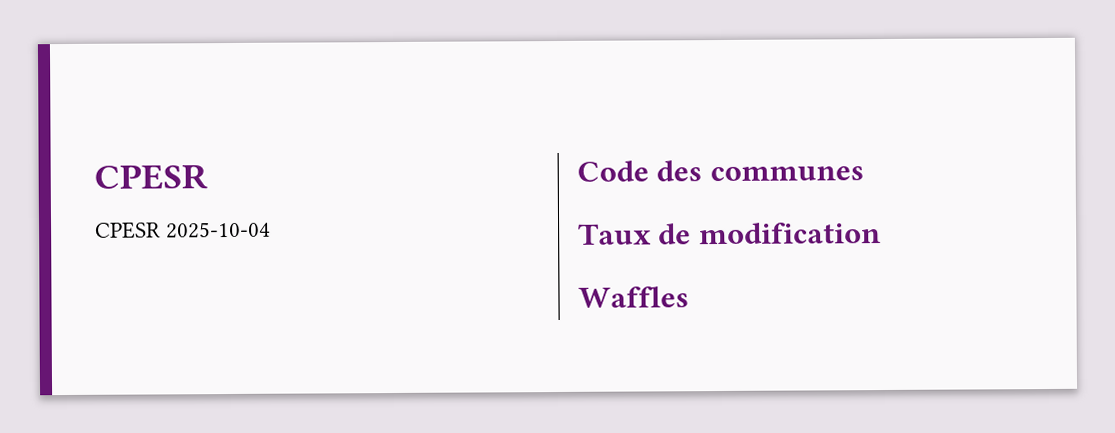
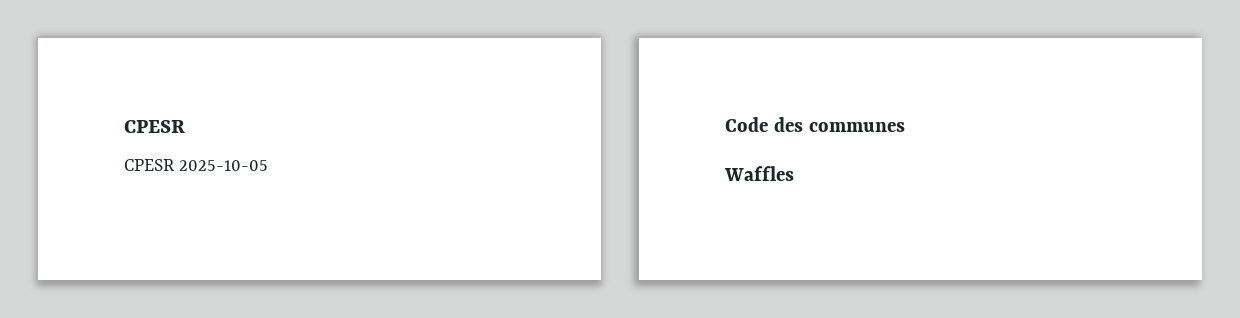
- CPESR 2025-10-04
+ CPESR 2025-10-05
- Taux de modification

